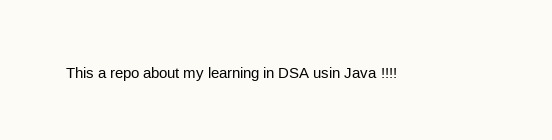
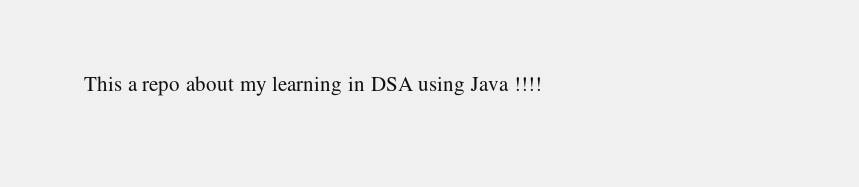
- This a repo about my learning in DSA usin Java !!!!
+ This a repo about my learning in DSA using Java !!!!

